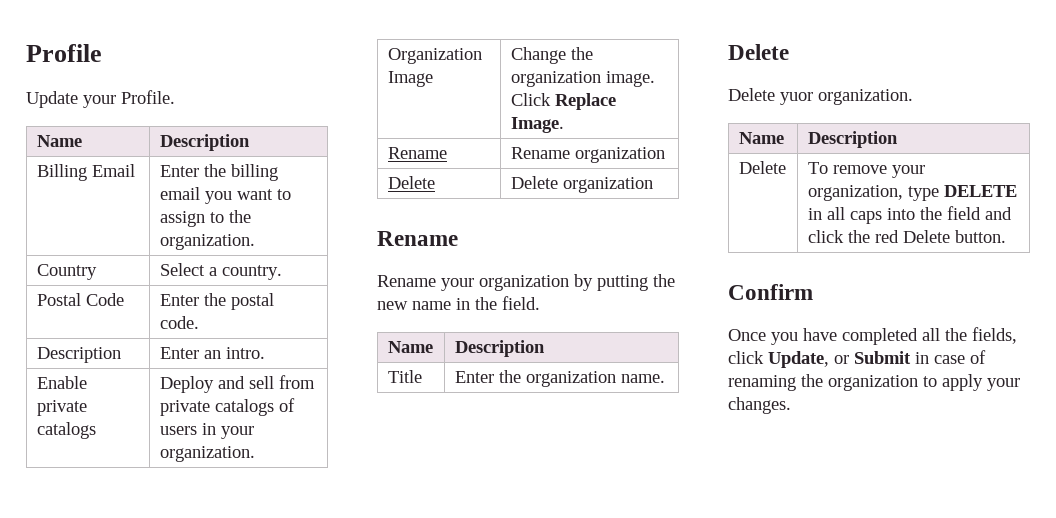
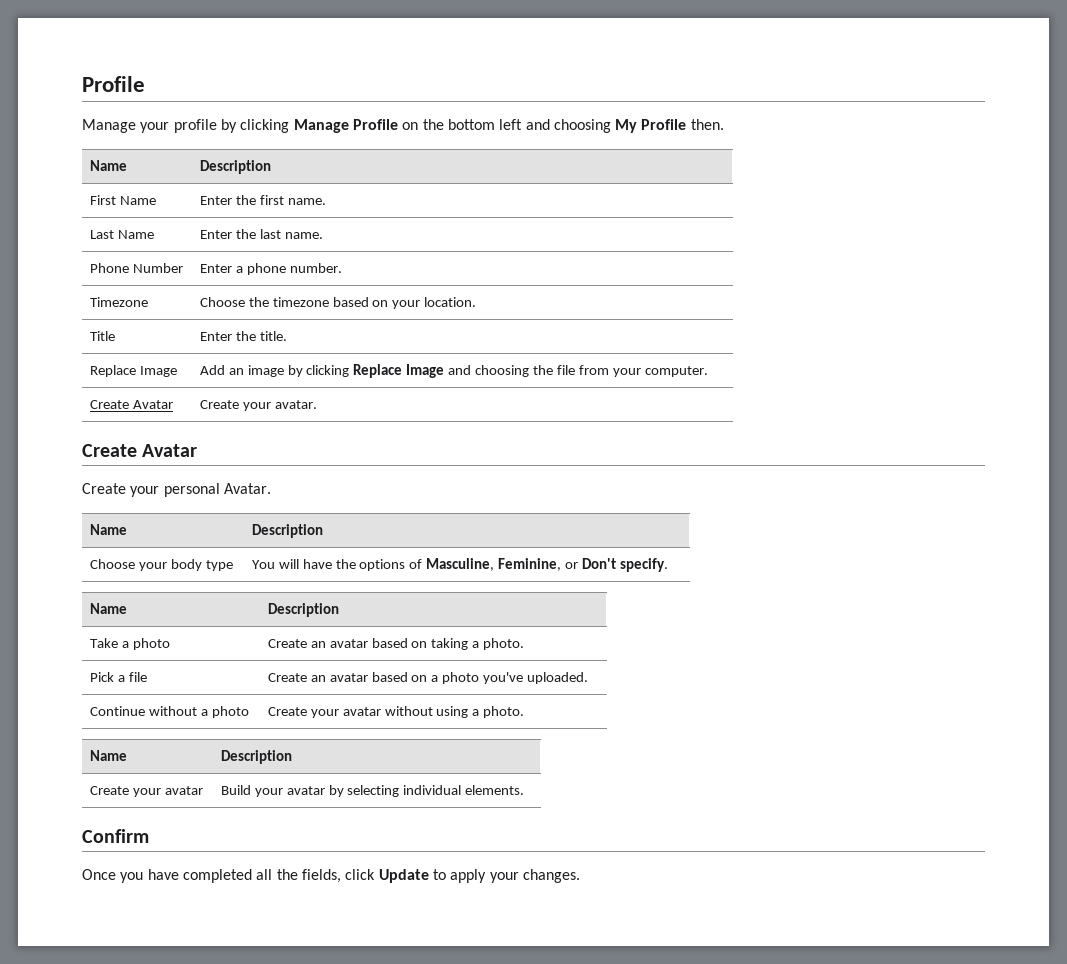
- Update your Profile.
+ Manage your profile by clicking Manage Profile on the bottom left and choosing My Profile then.
  Name | Description
- Billing Email | Enter the billing email you want to assign to the organization.
- Country | Select a country.
- Postal Code | Enter the postal code.
- Description | Enter an intro.
- Enable private catalogs | Deploy and sell from private catalogs of users in your organization.
- Organization Image | Change the organization image. Click Replace Image.
- Rename | Rename organization
- Delete | Delete organization
- Rename
- Rename your organization by putting the new name in the field.
+ First Name | Enter the first name.
+ Last Name | Enter the last name.
+ Phone Number | Enter a phone number.
+ Timezone | Choose the timezone based on your location.
+ Title | Enter the title.
+ Replace Image | Add an image by clicking Replace Image and choosing the file from your computer.
+ Create Avatar | Create your avatar.
+ Create Avatar
+ Create your personal Avatar.
  Name | Description
- Title | Enter the organization name.
- Delete
- Delete yuor organization.
+ Choose your body type | You will have the options of Masculine, Feminine, or Don't specify.
  Name | Description
- Delete | To remove your organization, type DELETE in all caps into the field and click the red Delete button.
+ Take a photo | Create an avatar based on taking a photo.
+ Pick a file | Create an avatar based on a photo you've uploaded.
+ Continue without a photo | Create your avatar without using a photo.
+ Name | Description
+ Create your avatar | Build your avatar by selecting individual elements.
- Once you have completed all the fields, click Update, or Submit in case of renaming the organization to apply your changes.
+ Once you have completed all the fields, click Update to apply your changes.

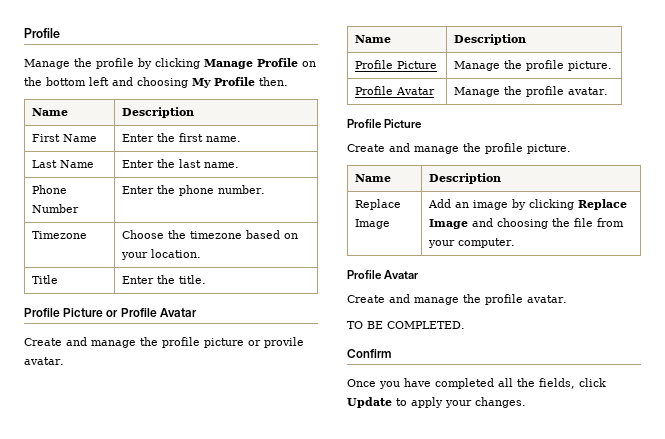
- Manage your profile by clicking Manage Profile on the bottom left and choosing My Profile then.
+ Manage the profile by clicking Manage Profile on the bottom left and choosing My Profile then.
- Phone Number | Enter a phone number.
+ Phone Number | Enter the phone number.
+ Profile Picture or Profile Avatar
+ Create and manage the profile picture or provile avatar.
+ Name | Description
+ Profile Picture | Manage the profile picture.
+ Profile Avatar | Manage the profile avatar.
+ Profile Picture
+ Create and manage the profile picture.
+ Name | Description
  Replace Image | Add an image by clicking Replace Image and choosing the file from your computer.
- Create Avatar | Create your avatar.
- Create Avatar
- Create your personal Avatar.
- Name | Description
- Choose your body type | You will have the options of Masculine, Feminine, or Don't specify.
- Name | Description
- Take a photo | Create an avatar based on taking a photo.
- Pick a file | Create an avatar based on a photo you've uploaded.
- Continue without a photo | Create your avatar without using a photo.
- Name | Description
- Create your avatar | Build your avatar by selecting individual elements.
+ Profile Avatar
+ Create and manage the profile avatar.
+ TO BE COMPLETED.

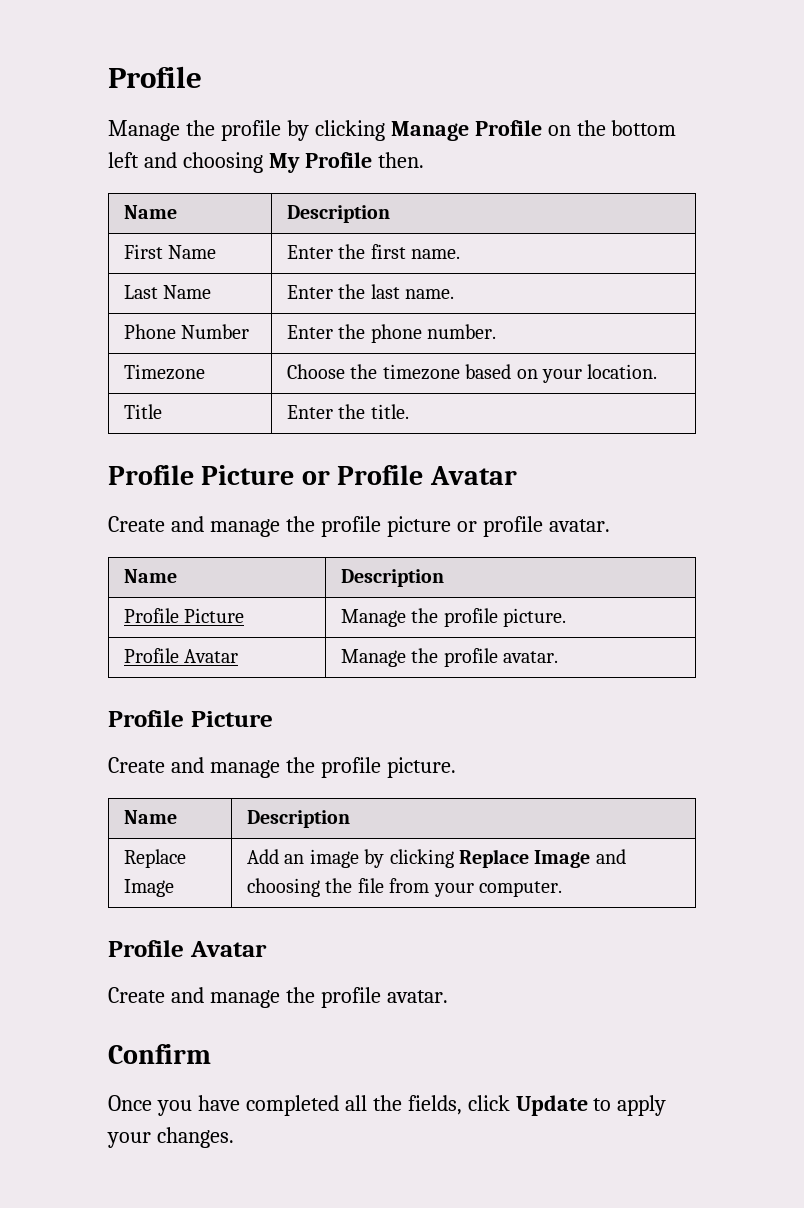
- Create and manage the profile picture or provile avatar.
+ Create and manage the profile picture or profile avatar.
- TO BE COMPLETED.

